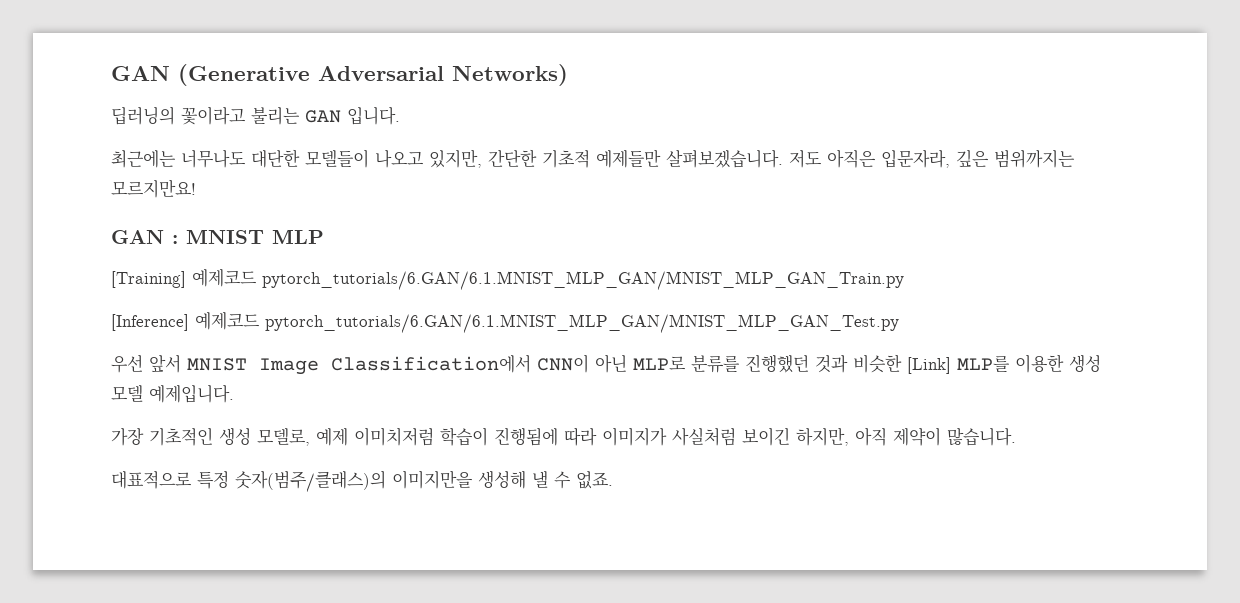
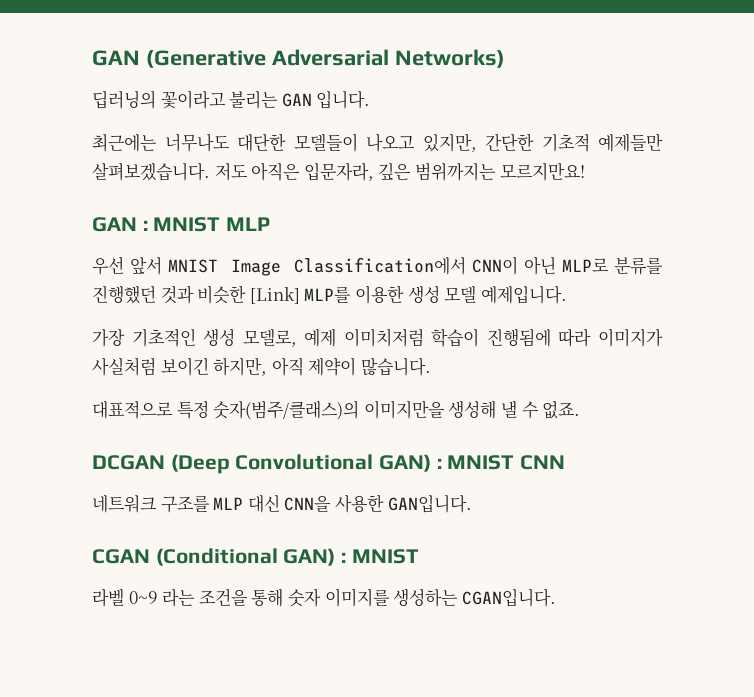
- [Training] 예제코드 pytorch_tutorials/6.GAN/6.1.MNIST_MLP_GAN/MNIST_MLP_GAN_Train.py
- [Inference] 예제코드 pytorch_tutorials/6.GAN/6.1.MNIST_MLP_GAN/MNIST_MLP_GAN_Test.py
+ DCGAN (Deep Convolutional GAN) : MNIST CNN
+ 네트워크 구조를 MLP 대신 CNN을 사용한 GAN입니다.
+ CGAN (Conditional GAN) : MNIST
+ 라벨 0~9 라는 조건을 통해 숫자 이미지를 생성하는 CGAN입니다.

